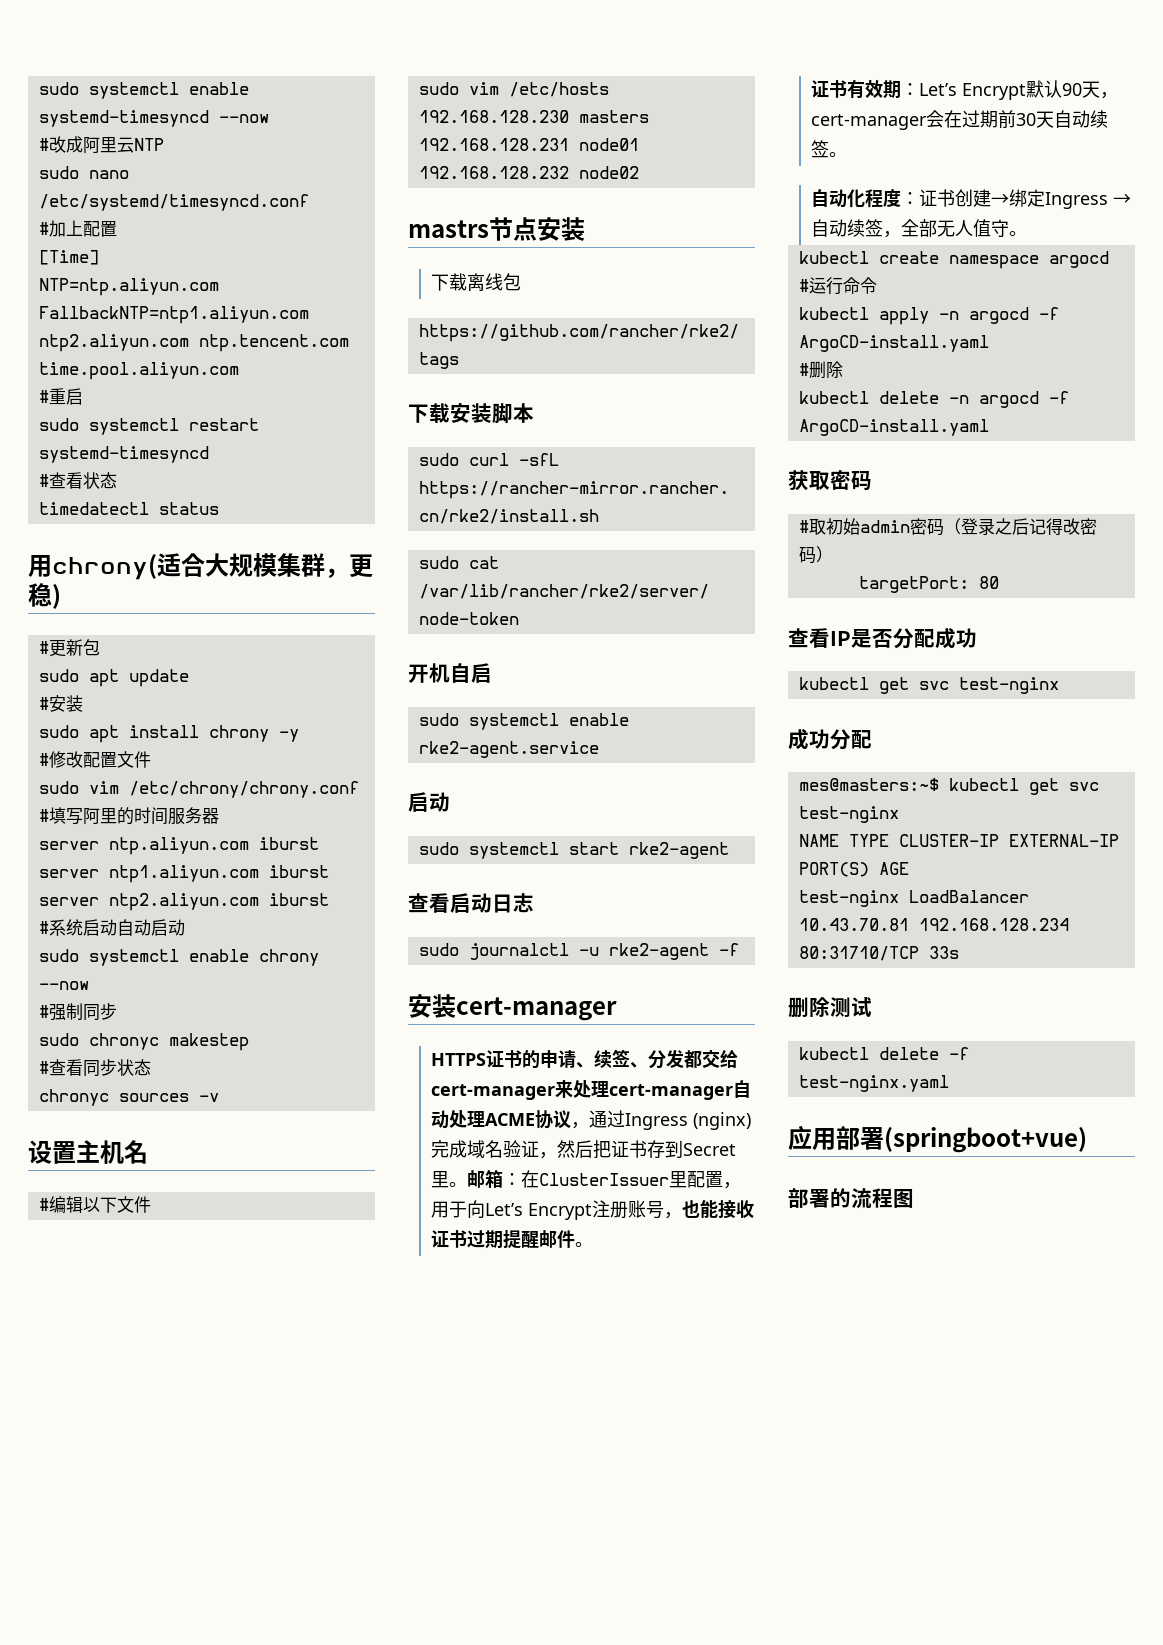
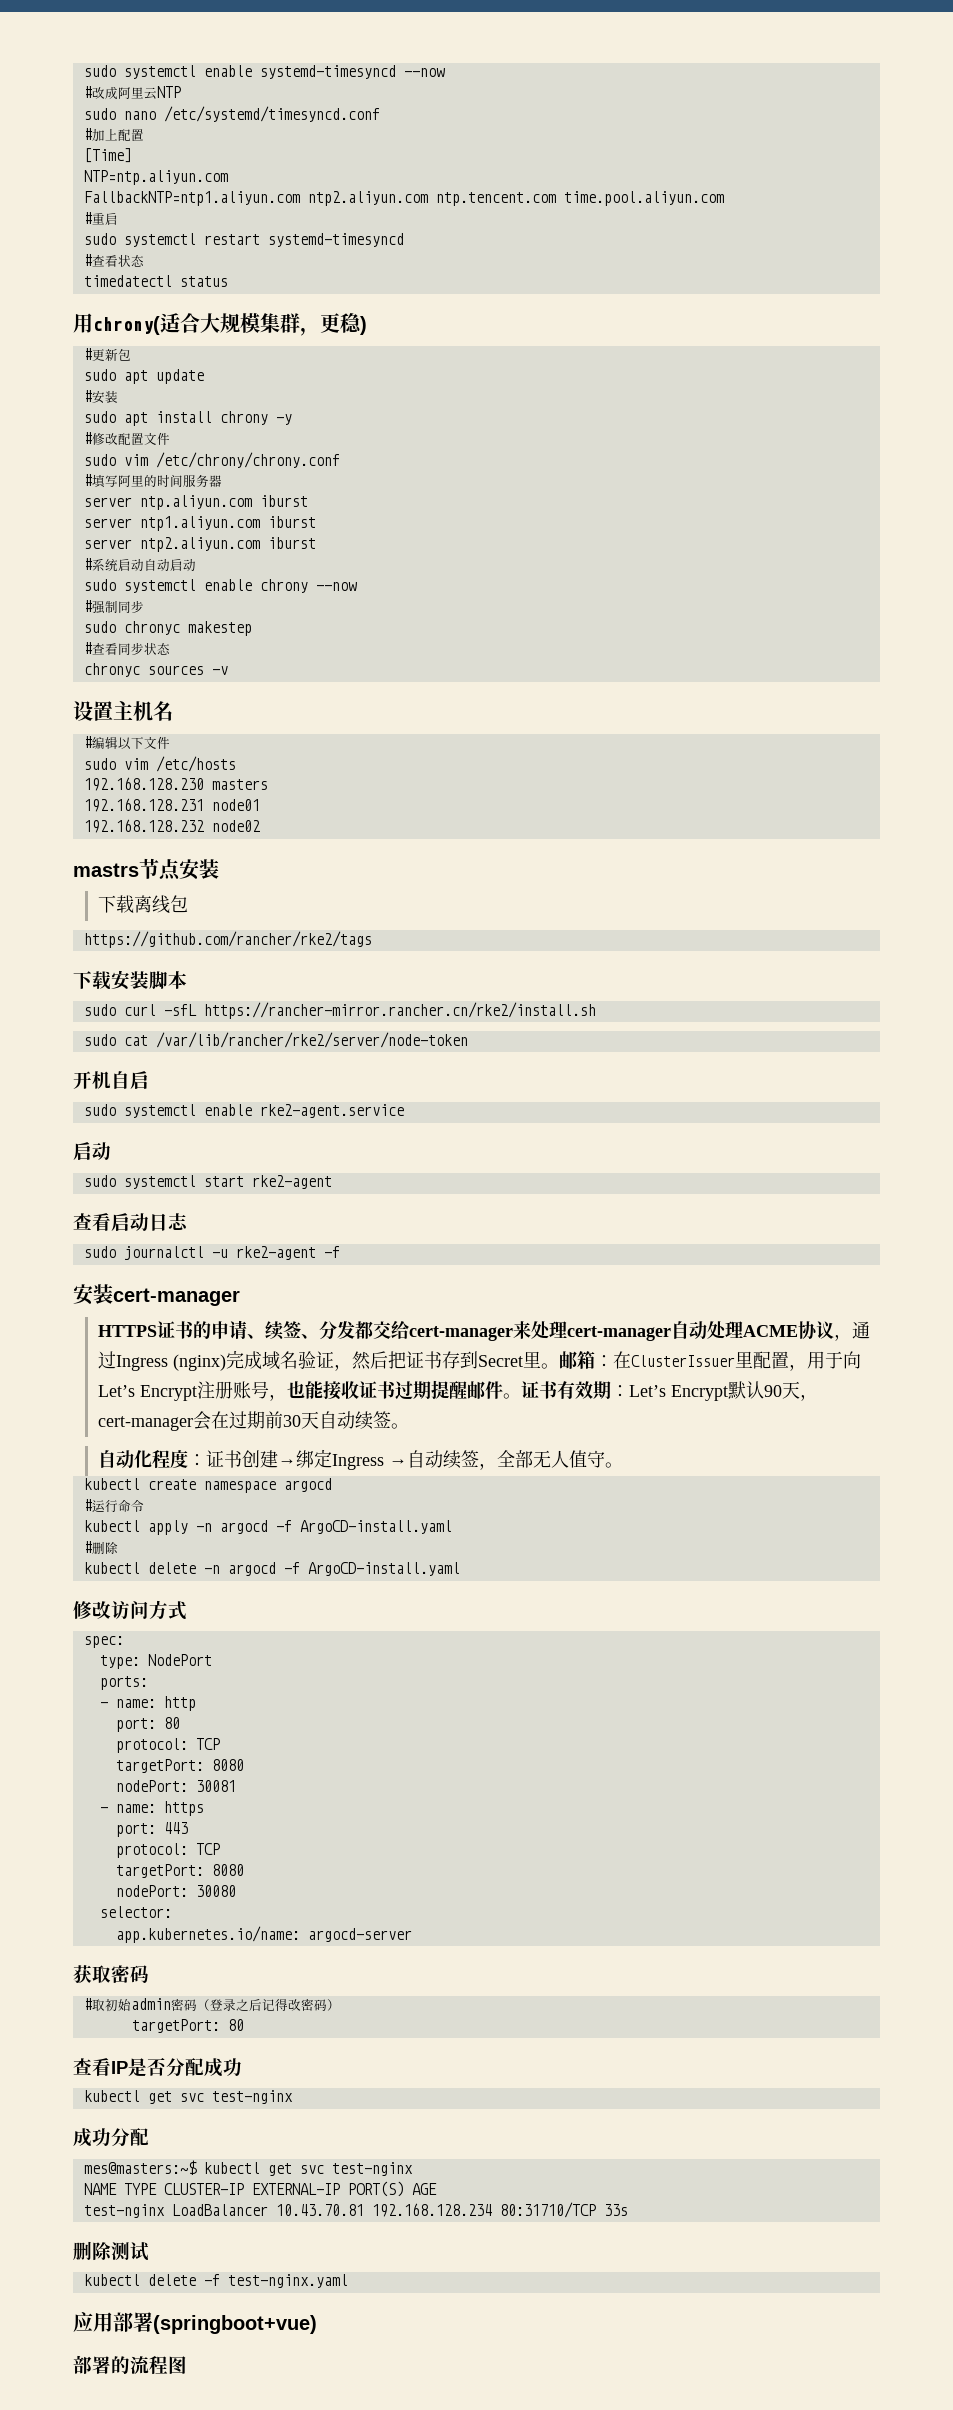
- 邮箱：在ClusterIssuer里配置，用于向Let’s Encrypt注册账号，也能接收证书过期提醒邮件。
- 证书有效期：Let’s Encrypt默认90天，cert-manager会在过期前30天自动续签。
+ 邮箱：在ClusterIssuer里配置，用于向Let’s Encrypt注册账号，也能接收证书过期提醒邮件。证书有效期：Let’s Encrypt默认90天，cert-manager会在过期前30天自动续签。
+ 修改访问方式
+ spec:
+ type: NodePort
+ ports:
+ - name: http
+ port: 80
+ protocol: TCP
+ targetPort: 8080
+ nodePort: 30081
+ - name: https
+ port: 443
+ protocol: TCP
+ targetPort: 8080
+ nodePort: 30080
+ selector:
+ app.kubernetes.io/name: argocd-server

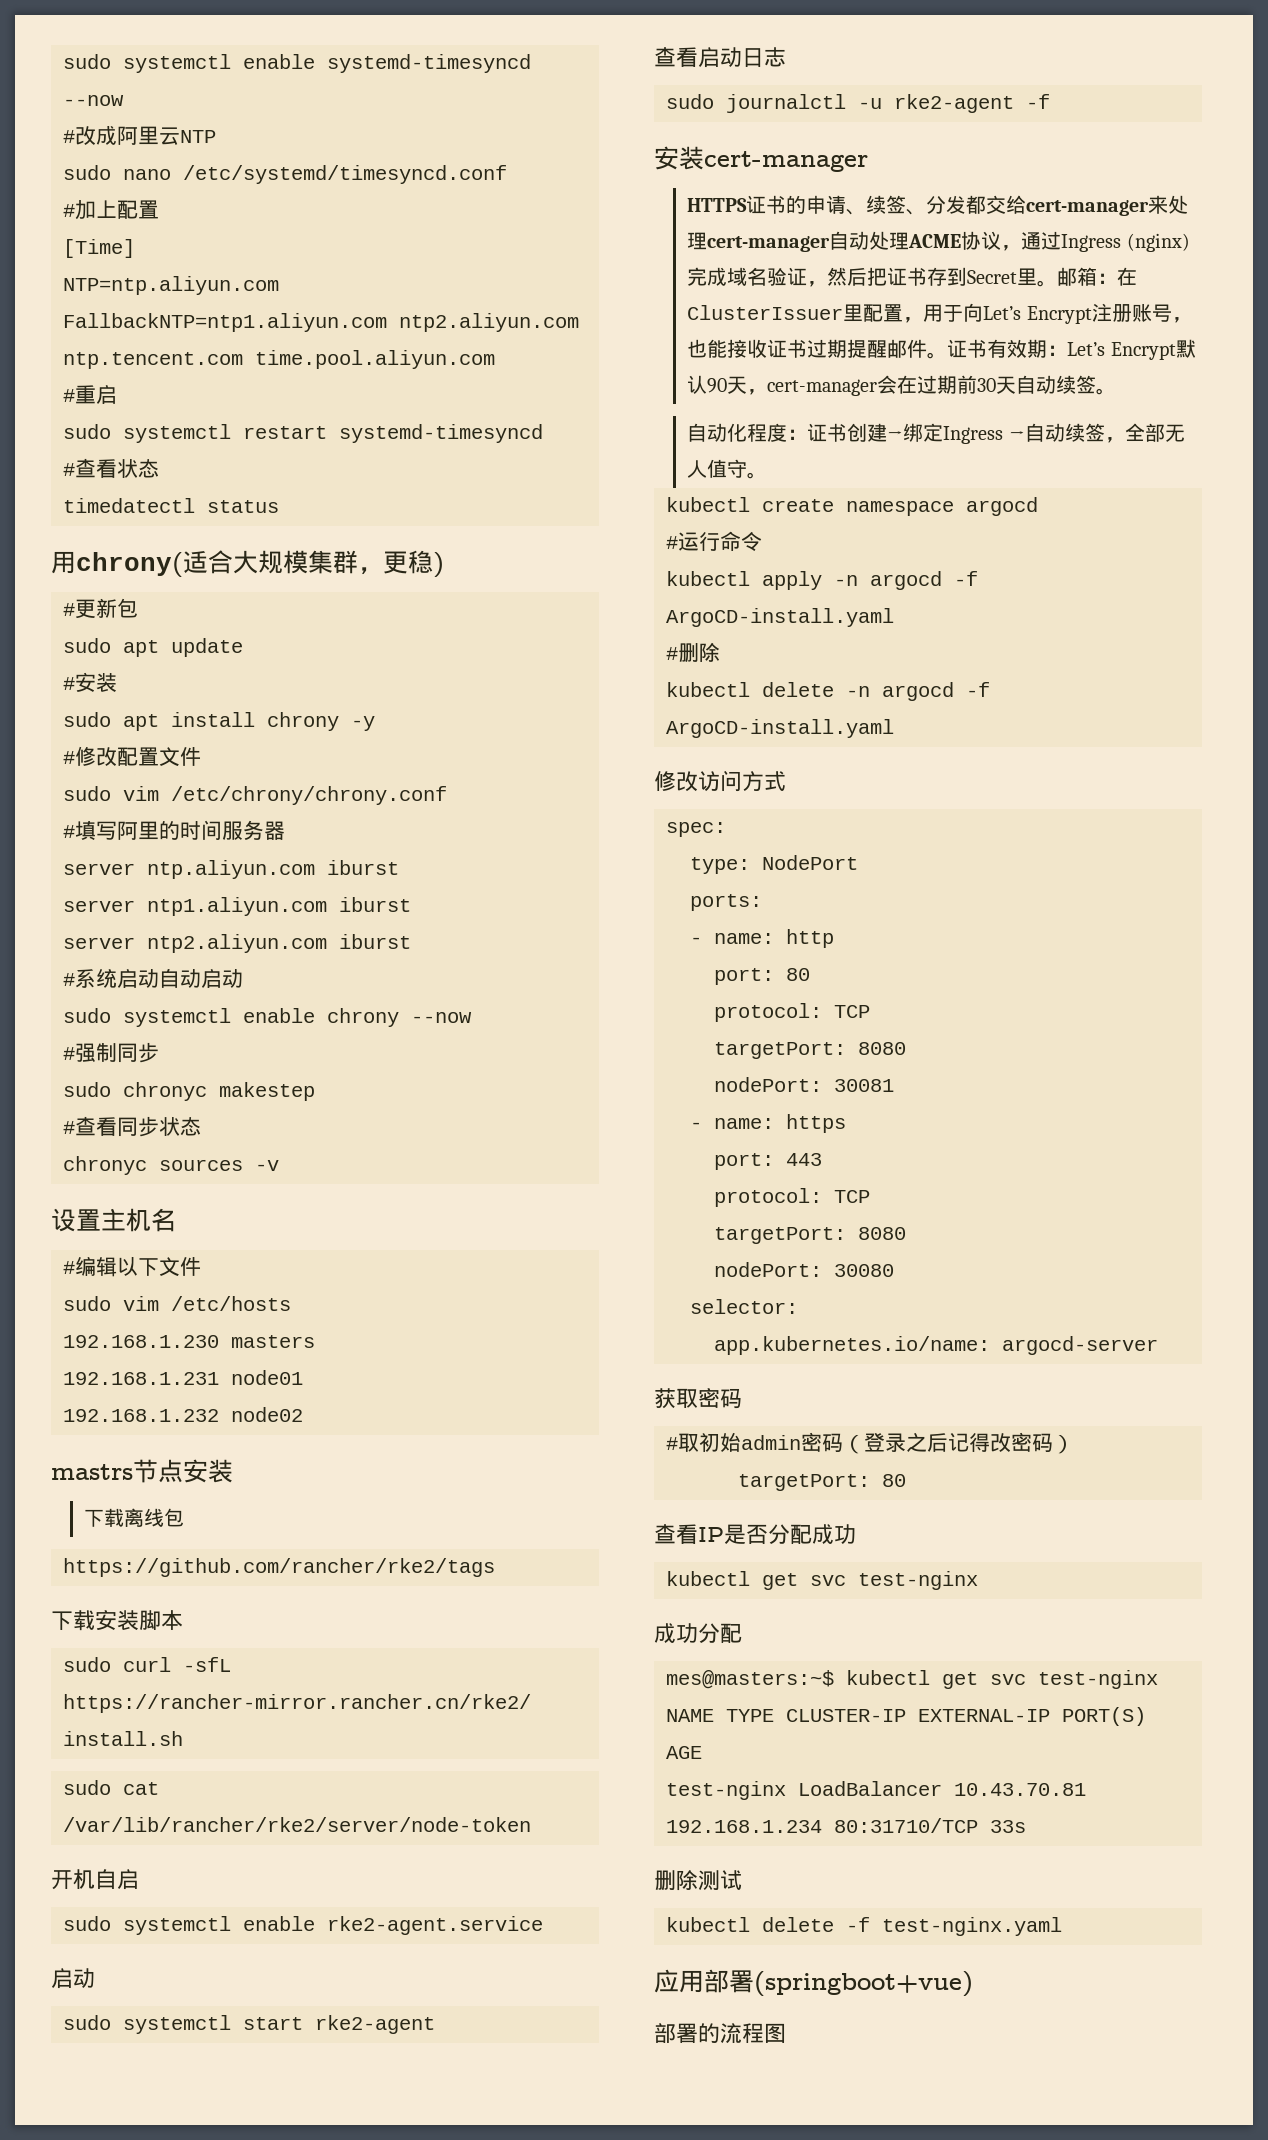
- 192.168.128.230 masters
+ 192.168.1.230 masters
- 192.168.128.231 node01
+ 192.168.1.231 node01
- 192.168.128.232 node02
+ 192.168.1.232 node02
- test-nginx LoadBalancer 10.43.70.81 192.168.128.234 80:31710/TCP 33s
+ test-nginx LoadBalancer 10.43.70.81 192.168.1.234 80:31710/TCP 33s

